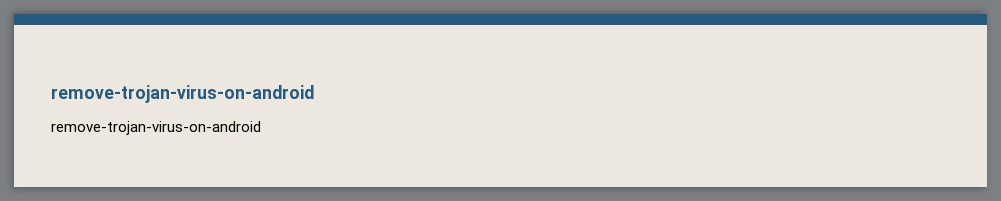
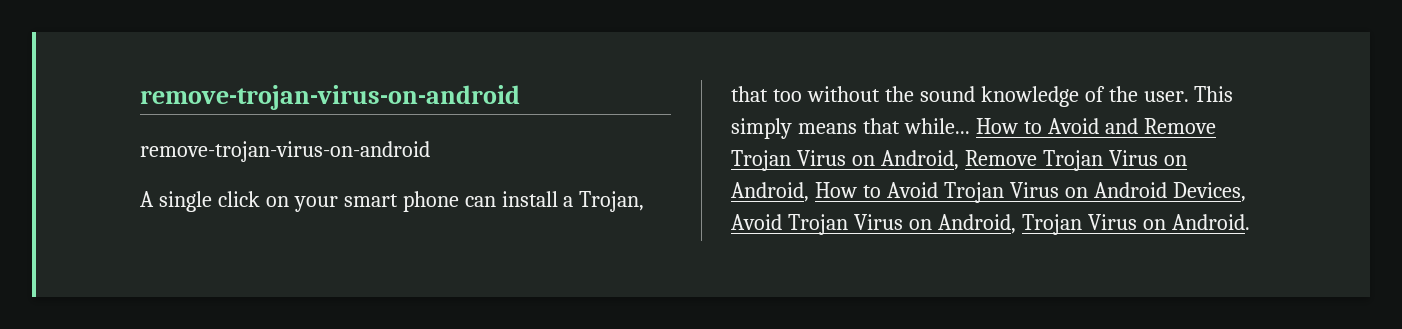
+ A single click on your smart phone can install a Trojan, that too without the sound knowledge of the user. This simply means that while... How to Avoid and Remove Trojan Virus on Android, Remove Trojan Virus on Android, How to Avoid Trojan Virus on Android Devices, Avoid Trojan Virus on Android, Trojan Virus on Android.

